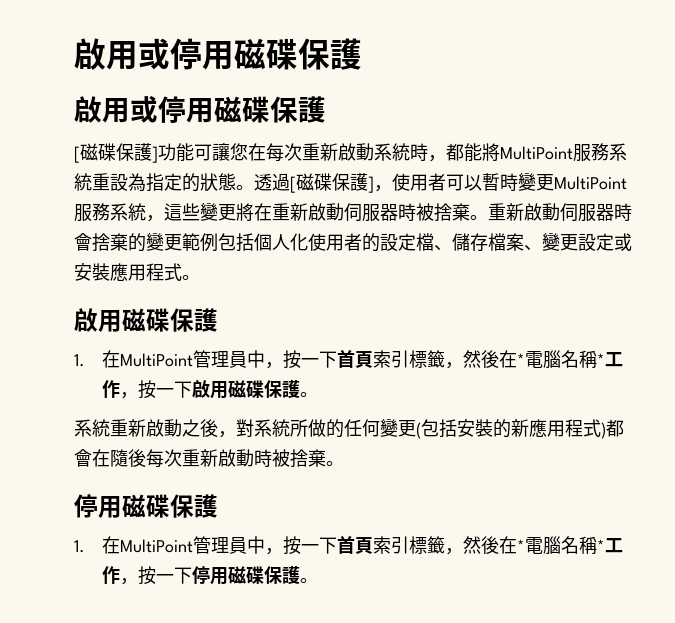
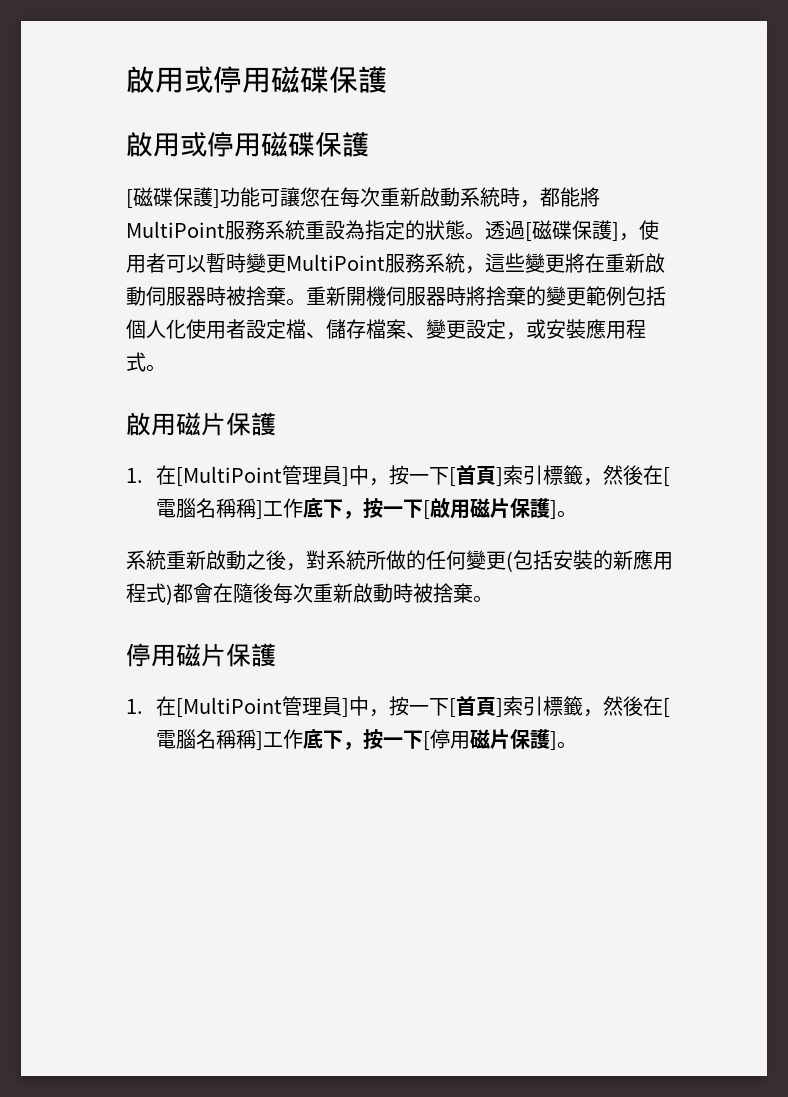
- 重新啟動伺服器時會捨棄的變更範例包括個人化使用者的設定檔、儲存檔案、變更設定或安裝應用程式。
- 啟用磁碟保護
- 1.在MultiPoint管理員中，按一下首頁索引標籤，然後在*電腦名稱*工作，按一下啟用磁碟保護。
+ 重新開機伺服器時將捨棄的變更範例包括個人化使用者設定檔、儲存檔案、變更設定，或安裝應用程式。
+ 啟用磁片保護
+ 1.在[MultiPoint管理員]中，按一下[首頁]索引標籤，然後在[電腦名稱稱]工作底下，按一下[啟用磁片保護]。
  系統重新啟動之後，對系統所做的任何變更(包括安裝的新應用程式)都會在隨後每次重新啟動時被捨棄。
- 停用磁碟保護
- 1.在MultiPoint管理員中，按一下首頁索引標籤，然後在*電腦名稱*工作，按一下停用磁碟保護。
+ 停用磁片保護
+ 1.在[MultiPoint管理員]中，按一下[首頁]索引標籤，然後在[電腦名稱稱]工作底下，按一下[停用磁片保護]。

